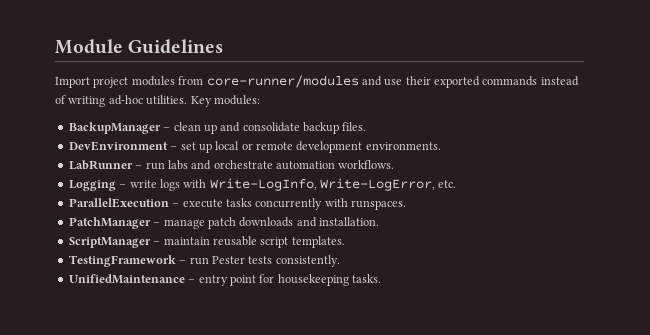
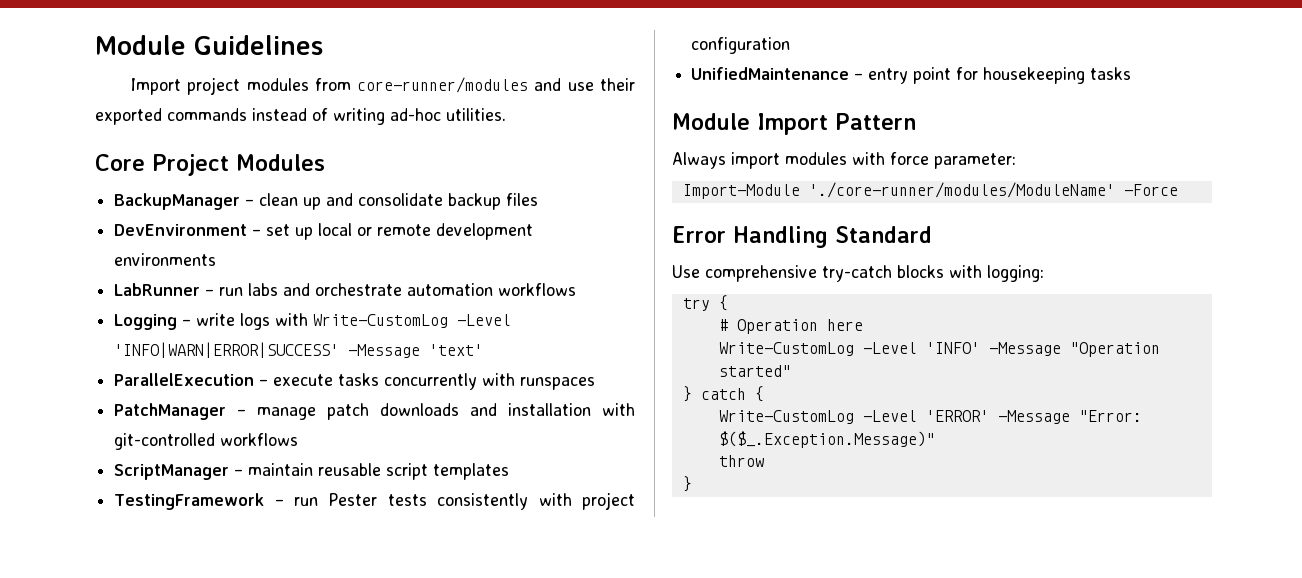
- Import project modules from core-runner/modules and use their exported commands instead of writing ad-hoc utilities. Key modules:
+ Import project modules from core-runner/modules and use their exported commands instead of writing ad-hoc utilities.
+ Core Project Modules
- BackupManager – clean up and consolidate backup files.
+ BackupManager – clean up and consolidate backup files
- DevEnvironment – set up local or remote development environments.
+ DevEnvironment – set up local or remote development environments
- LabRunner – run labs and orchestrate automation workflows.
+ LabRunner – run labs and orchestrate automation workflows
- Logging – write logs with Write-LogInfo, Write-LogError, etc.
+ Logging – write logs with Write-CustomLog -Level 'INFO|WARN|ERROR|SUCCESS' -Message 'text'
- ParallelExecution – execute tasks concurrently with runspaces.
+ ParallelExecution – execute tasks concurrently with runspaces
- PatchManager – manage patch downloads and installation.
+ PatchManager – manage patch downloads and installation with git-controlled workflows
- ScriptManager – maintain reusable script templates.
+ ScriptManager – maintain reusable script templates
- TestingFramework – run Pester tests consistently.
+ TestingFramework – run Pester tests consistently with project configuration
- UnifiedMaintenance – entry point for housekeeping tasks.
+ UnifiedMaintenance – entry point for housekeeping tasks
+ Module Import Pattern
+ Always import modules with force parameter:
+ Import-Module './core-runner/modules/ModuleName' -Force
+ Error Handling Standard
+ Use comprehensive try-catch blocks with logging:
+ try {
+ # Operation here
+ Write-CustomLog -Level 'INFO' -Message "Operation started"
+ } catch {
+ Write-CustomLog -Level 'ERROR' -Message "Error: $($_.Exception.Message)"
+ throw
+ }

